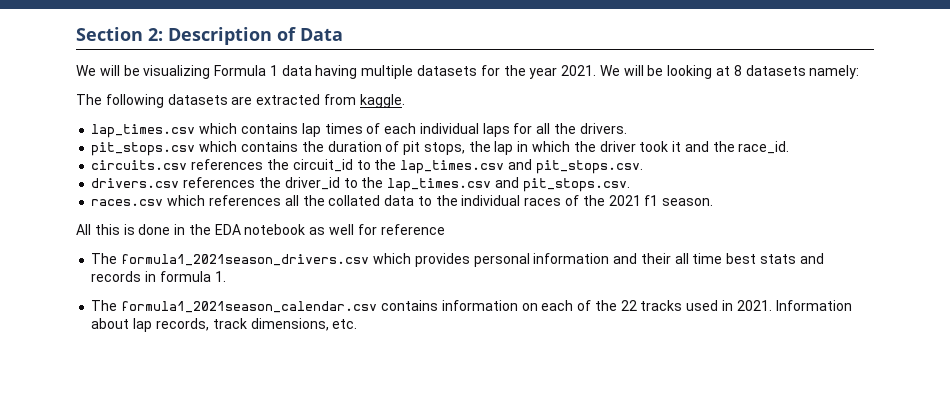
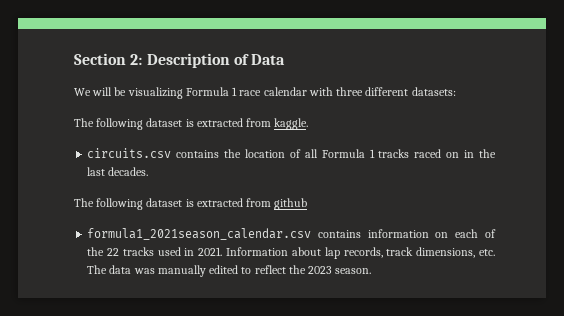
- We will be visualizing Formula 1 data having multiple datasets for the year 2021. We will be looking at 8 datasets namely:
- The following datasets are extracted from kaggle.
+ We will be visualizing Formula 1 race calendar with three different datasets:
+ The following dataset is extracted from kaggle.
- lap_times.csv which contains lap times of each individual laps for all the drivers.
- pit_stops.csv which contains the duration of pit stops, the lap in which the driver took it and the race_id.
- circuits.csv references the circuit_id to the lap_times.csv and pit_stops.csv.
- drivers.csv references the driver_id to the lap_times.csv and pit_stops.csv.
- races.csv which references all the collated data to the individual races of the 2021 f1 season.
- All this is done in the EDA notebook as well for reference
- The formula1_2021season_drivers.csv which provides personal information and their all time best stats and records in formula 1.
- The formula1_2021season_calendar.csv contains information on each of the 22 tracks used in 2021.
+ circuits.csv contains the location of all Formula 1 tracks raced on in the last decades.
+ The following dataset is extracted from github
+ formula1_2021season_calendar.csv contains information on each of the 22 tracks used in 2021.
- Information about lap records, track dimensions, etc.
+ Information about lap records, track dimensions, etc. The data was manually edited to reflect the 2023 season.

